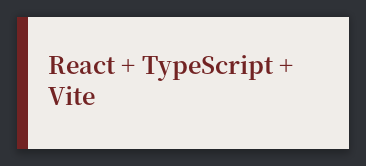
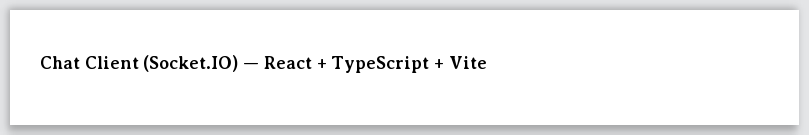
- React + TypeScript + Vite
+ Chat Client (Socket.IO) — React + TypeScript + Vite

